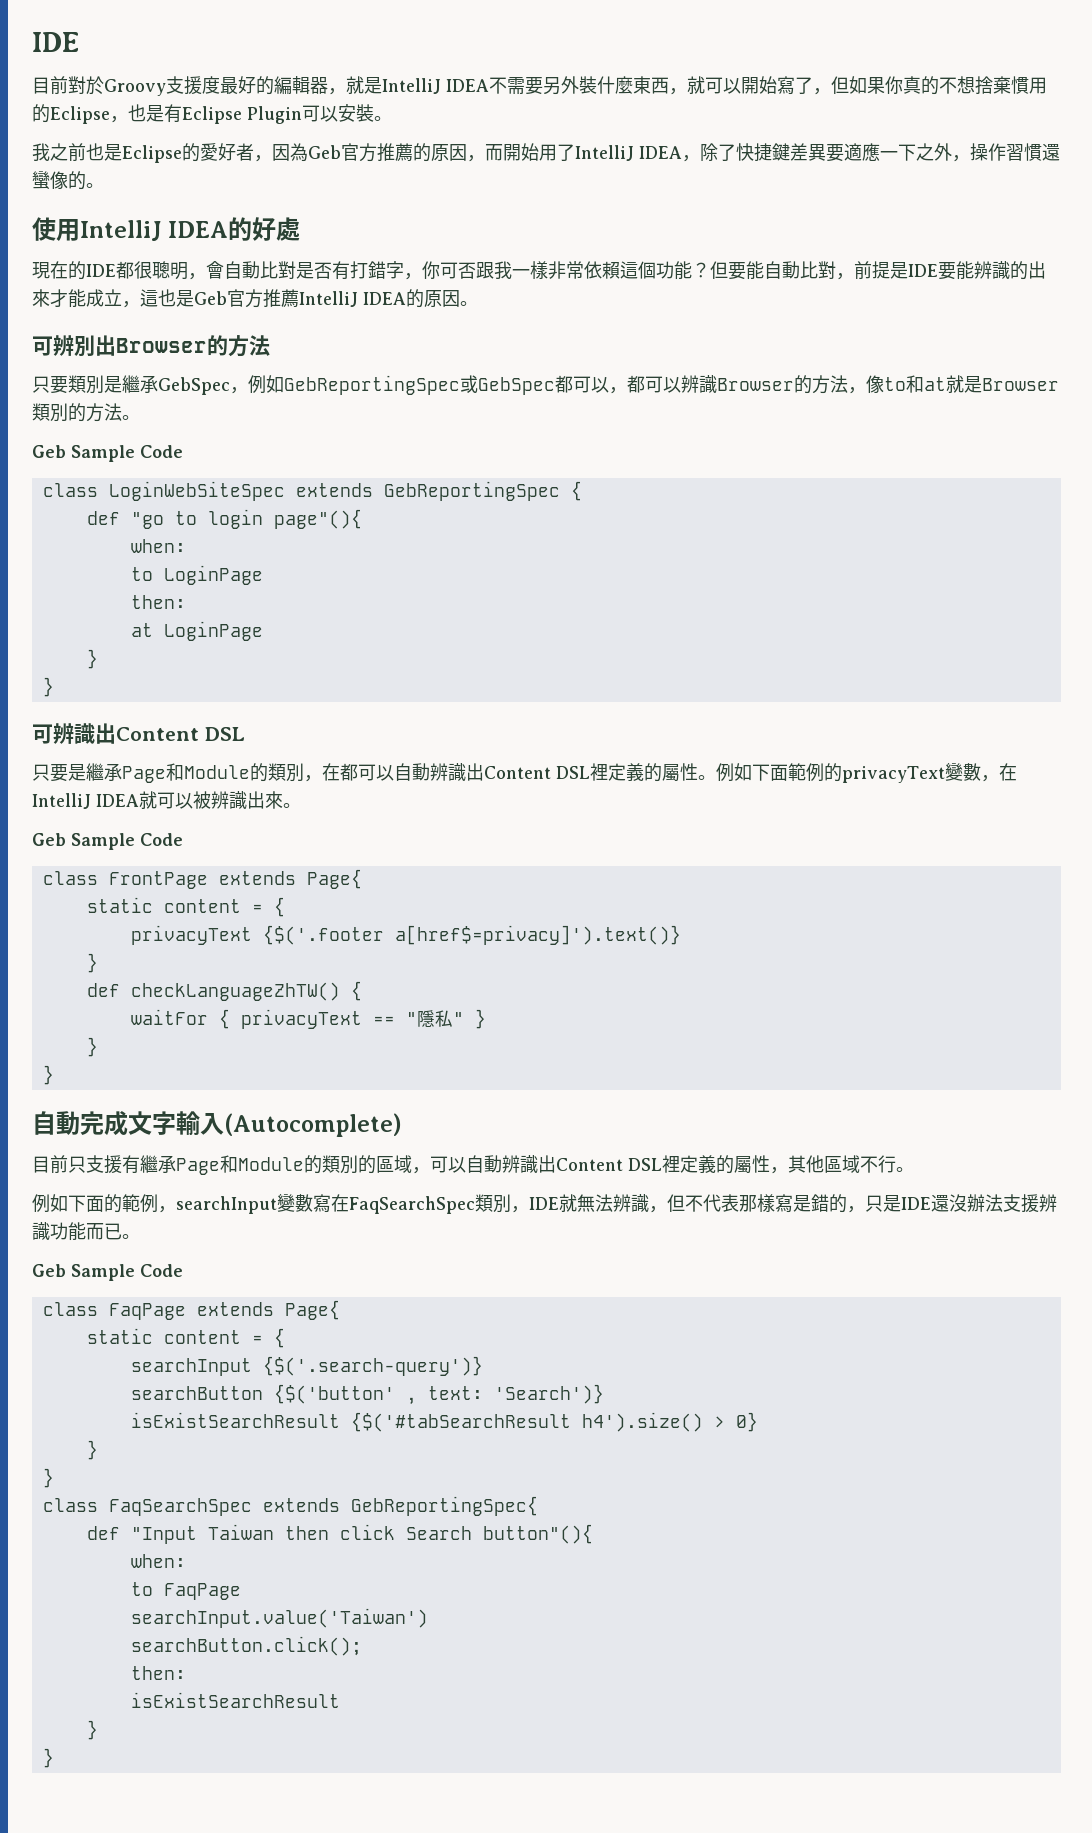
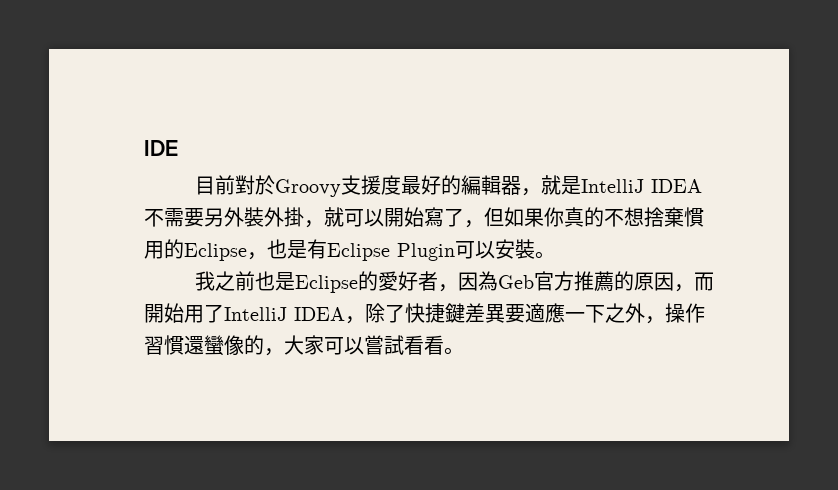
- 目前對於Groovy支援度最好的編輯器，就是IntelliJ IDEA不需要另外裝什麼東西，就可以開始寫了，但如果你真的不想捨棄慣用的Eclipse，也是有Eclipse Plugin可以安裝。
+ 目前對於Groovy支援度最好的編輯器，就是IntelliJ IDEA不需要另外裝外掛，就可以開始寫了，但如果你真的不想捨棄慣用的Eclipse，也是有Eclipse Plugin可以安裝。
- 我之前也是Eclipse的愛好者，因為Geb官方推薦的原因，而開始用了IntelliJ IDEA，除了快捷鍵差異要適應一下之外，操作習慣還蠻像的。
- 使用IntelliJ IDEA的好處
- 現在的IDE都很聰明，會自動比對是否有打錯字，你可否跟我一樣非常依賴這個功能？但要能自動比對，前提是IDE要能辨識的出來才能成立，這也是Geb官方推薦IntelliJ IDEA的原因。
- 可辨別出Browser的方法
- 只要類別是繼承GebSpec，例如GebReportingSpec或GebSpec都可以，都可以辨識Browser的方法，像to和at就是Browser類別的方法。
- Geb Sample Code
- class LoginWebSiteSpec extends GebReportingSpec {
- def "go to login page"(){
- when:
- to LoginPage
- then:
- at LoginPage
- }
- }
- 可辨識出Content DSL
- 只要是繼承Page和Module的類別，在都可以自動辨識出Content DSL裡定義的屬性。例如下面範例的privacyText變數，在IntelliJ IDEA就可以被辨識出來。
- Geb Sample Code
- class FrontPage extends Page{
- static content = {
- privacyText {$('.footer a[href$=privacy]').text()}
- }
- def checkLanguageZhTW() {
- waitFor { privacyText == "隱私" }
- }
- }
- 自動完成文字輸入(Autocomplete)
- 目前只支援有繼承Page和Module的類別的區域，可以自動辨識出Content DSL裡定義的屬性，其他區域不行。
- 例如下面的範例，searchInput變數寫在FaqSearchSpec類別，IDE就無法辨識，但不代表那樣寫是錯的，只是IDE還沒辦法支援辨識功能而已。
- Geb Sample Code
- class FaqPage extends Page{
- static content = {
- searchInput {$('.search-query')}
- searchButton {$('button' , text: 'Search')}
- isExistSearchResult {$('#tabSearchResult h4').size() > 0}
- }
- }
- class FaqSearchSpec extends GebReportingSpec{
- def "Input Taiwan then click Search button"(){
- when:
- to FaqPage
- searchInput.value('Taiwan')
- searchButton.click();
- then:
- isExistSearchResult
- }
- }
+ 我之前也是Eclipse的愛好者，因為Geb官方推薦的原因，而開始用了IntelliJ IDEA，除了快捷鍵差異要適應一下之外，操作習慣還蠻像的，大家可以嘗試看看。

